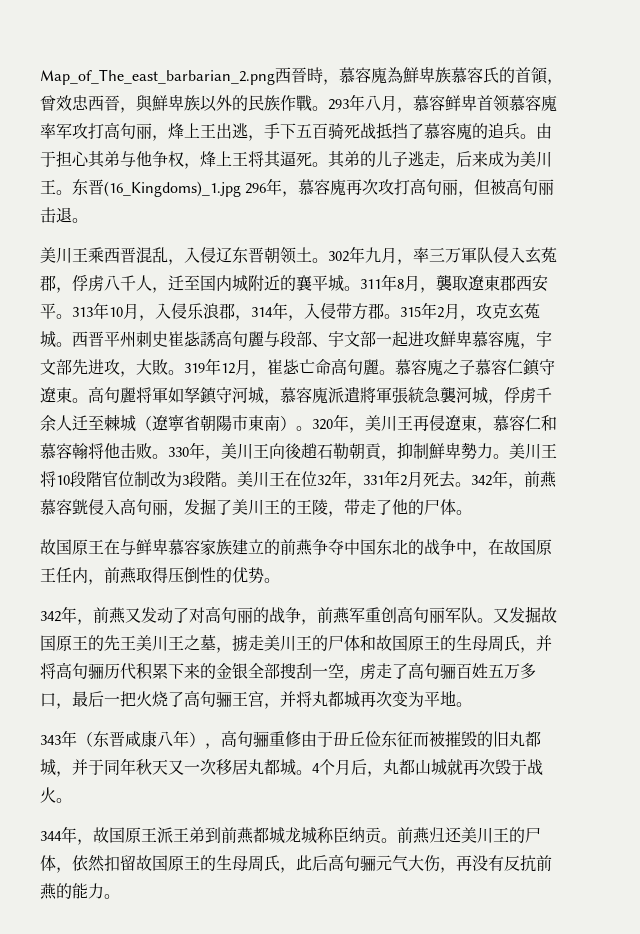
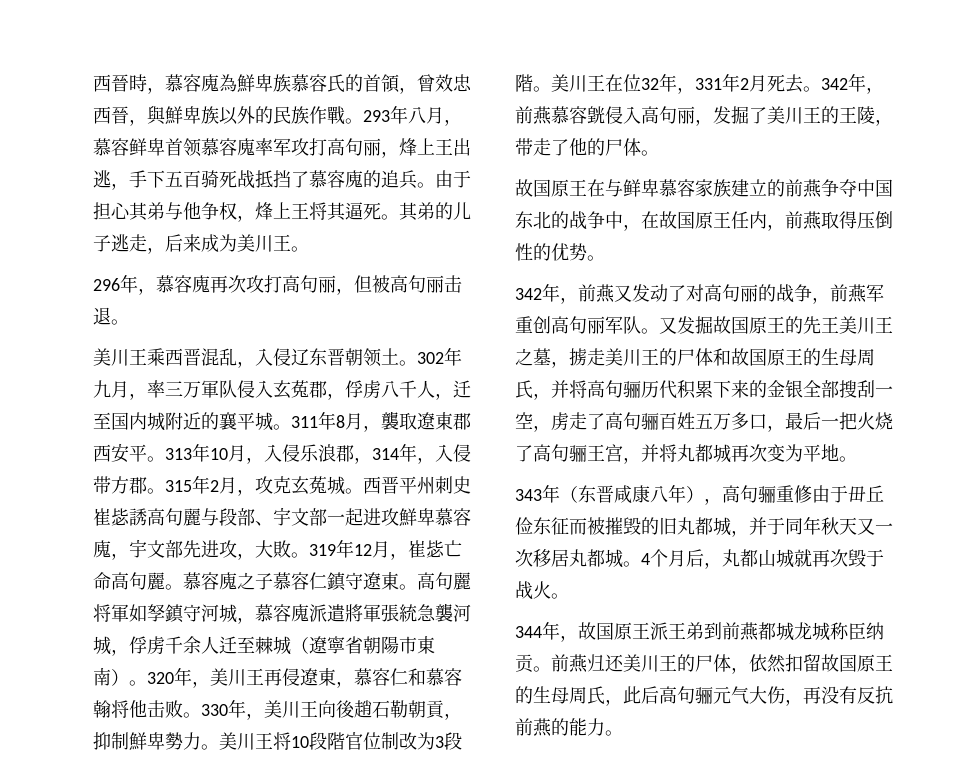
- Map_of_The_east_barbarian_2.png西晉時，慕容廆為鮮卑族慕容氏的首領，曾效忠西晉，與鮮卑族以外的民族作戰。
+ 西晉時，慕容廆為鮮卑族慕容氏的首領，曾效忠西晉，與鮮卑族以外的民族作戰。
- 其弟的儿子逃走，后来成为美川王。东晋(16_Kingdoms)_1.jpg 296年，慕容廆再次攻打高句丽，但被高句丽击退。
+ 其弟的儿子逃走，后来成为美川王。
+ 296年，慕容廆再次攻打高句丽，但被高句丽击退。

